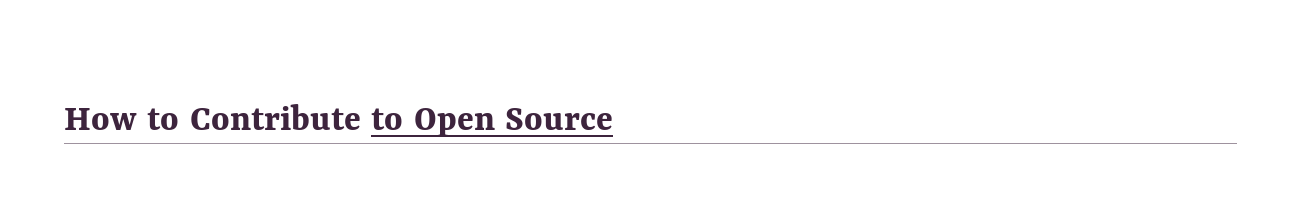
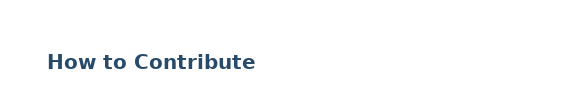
- How to Contribute to Open Source
+ How to Contribute

